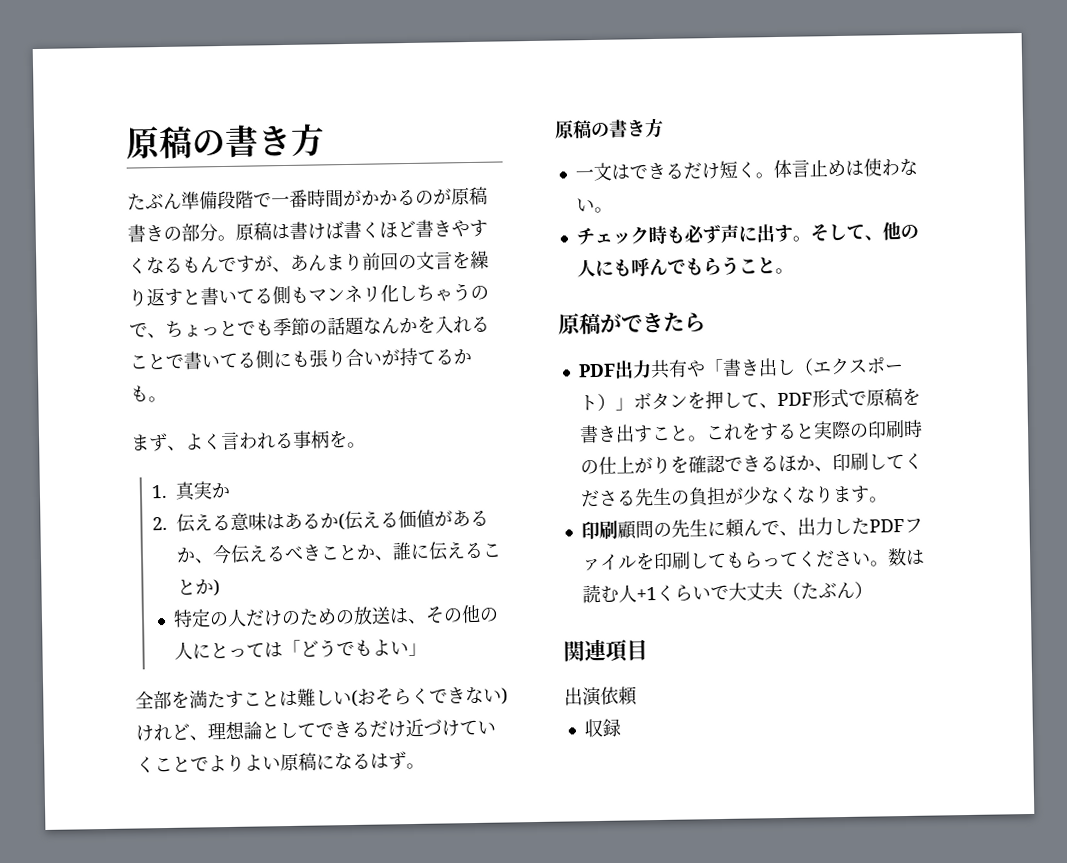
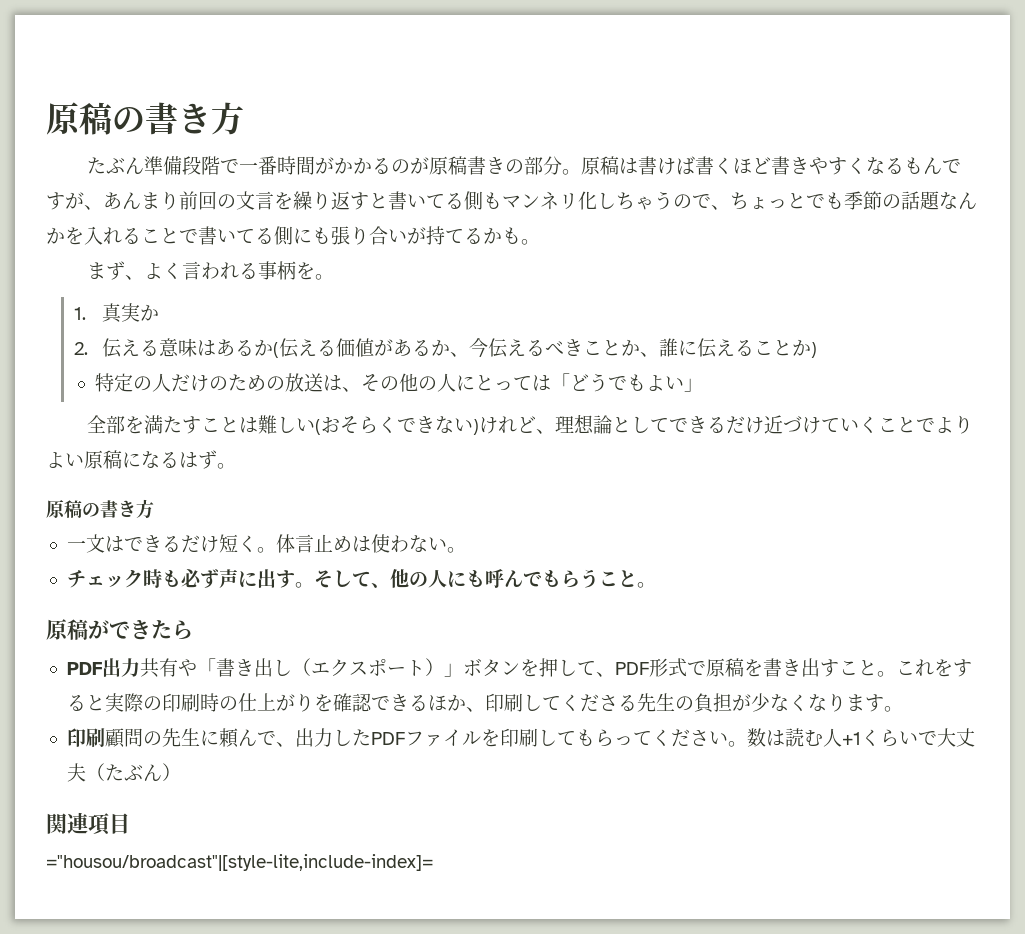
- 出演依頼
- 収録
+ ="housou/broadcast"|[style-lite,include-index]=

